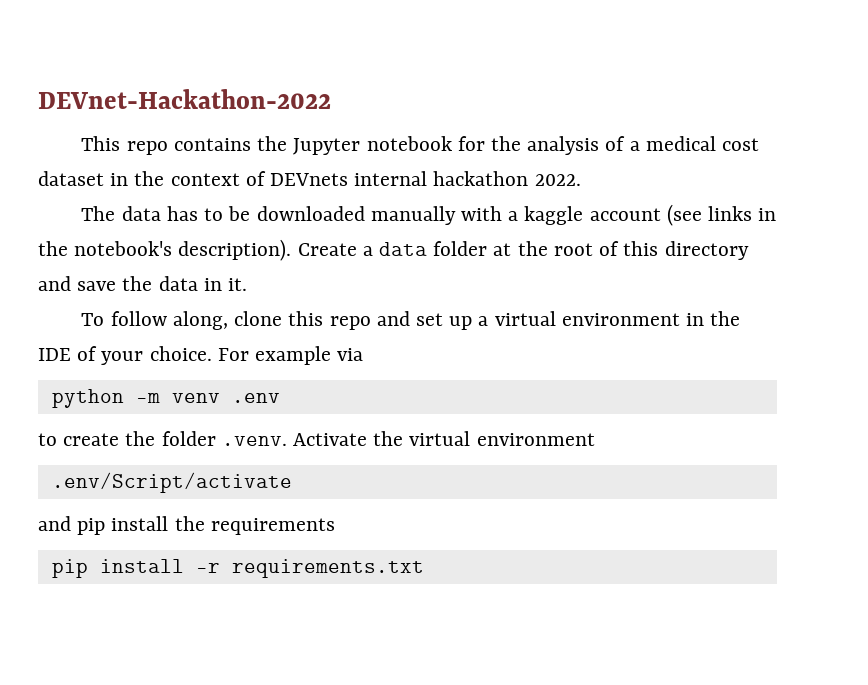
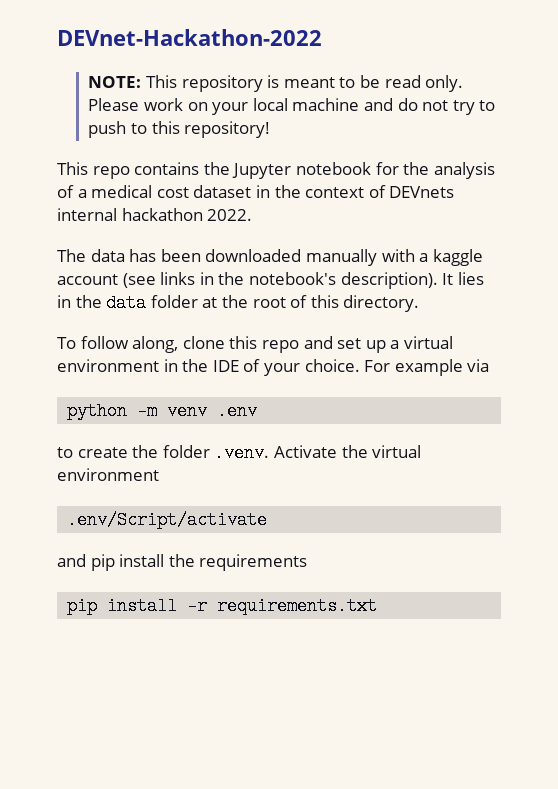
+ NOTE: This repository is meant to be read only. Please work on your local machine and do not try to push to this repository!
- The data has to be downloaded manually with a kaggle account (see links in the notebook's description).
+ The data has been downloaded manually with a kaggle account (see links in the notebook's description).
- Create a data folder at the root of this directory and save the data in it.
+ It lies in the data folder at the root of this directory.

